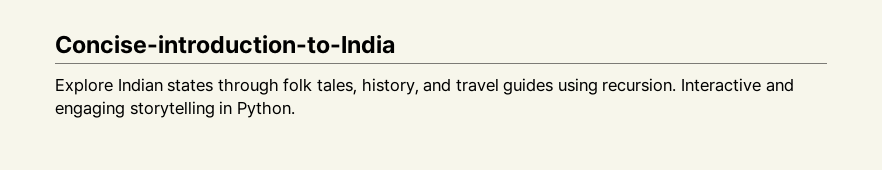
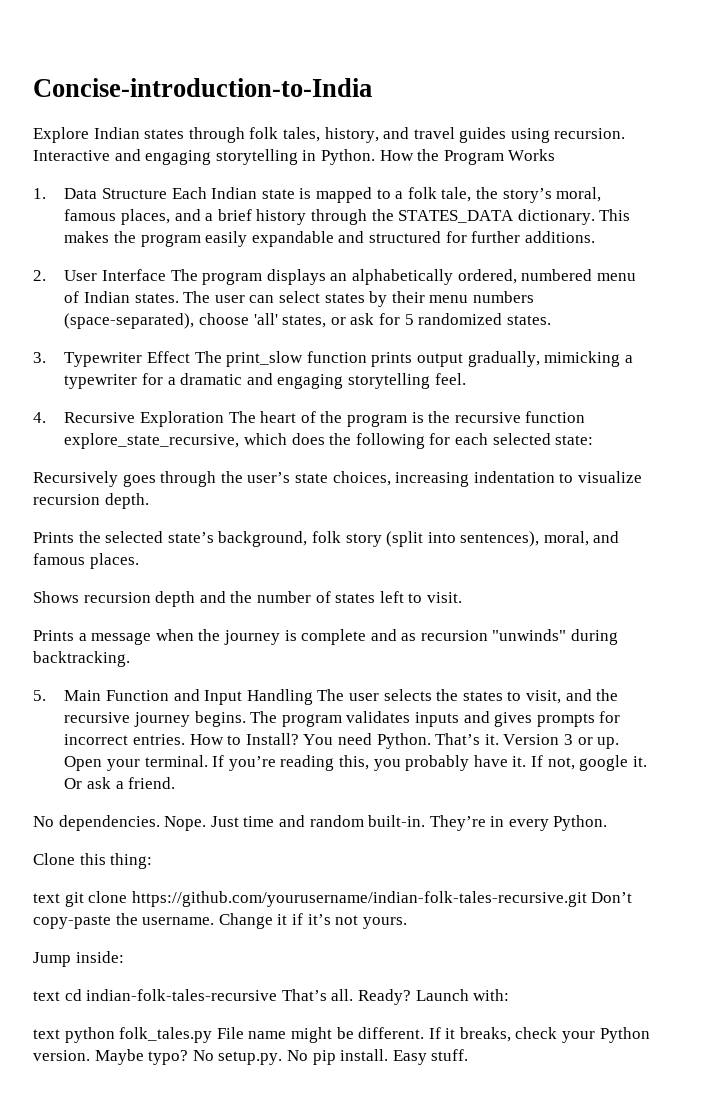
+ How the Program Works
+ 1. Data Structure Each Indian state is mapped to a folk tale, the story’s moral, famous places, and a brief history through the STATES_DATA dictionary. This makes the program easily expandable and structured for further additions.
+ 2. User Interface The program displays an alphabetically ordered, numbered menu of Indian states. The user can select states by their menu numbers (space-separated), choose 'all' states, or ask for 5 randomized states.
+ 3. Typewriter Effect The print_slow function prints output gradually, mimicking a typewriter for a dramatic and engaging storytelling feel.
+ 4. Recursive Exploration The heart of the program is the recursive function explore_state_recursive, which does the following for each selected state:
+ Recursively goes through the user’s state choices, increasing indentation to visualize recursion depth.
+ Prints the selected state’s background, folk story (split into sentences), moral, and famous places.
+ Shows recursion depth and the number of states left to visit.
+ Prints a message when the journey is complete and as recursion "unwinds" during backtracking.
+ 5. Main Function and Input Handling The user selects the states to visit, and the recursive journey begins. The program validates inputs and gives prompts for incorrect entries. How to Install? You need Python. That’s it. Version 3 or up. Open your terminal. If you’re reading this, you probably have it. If not, google it. Or ask a friend.
+ No dependencies. Nope. Just time and random built-in. They’re in every Python.
+ Clone this thing:
+ text git clone https://github.com/yourusername/indian-folk-tales-recursive.git Don’t copy-paste the username. Change it if it’s not yours.
+ Jump inside:
+ text cd indian-folk-tales-recursive That’s all. Ready? Launch with:
+ text python folk_tales.py File name might be different. If it breaks, check your Python version. Maybe typo? No setup.py. No pip install. Easy stuff.

